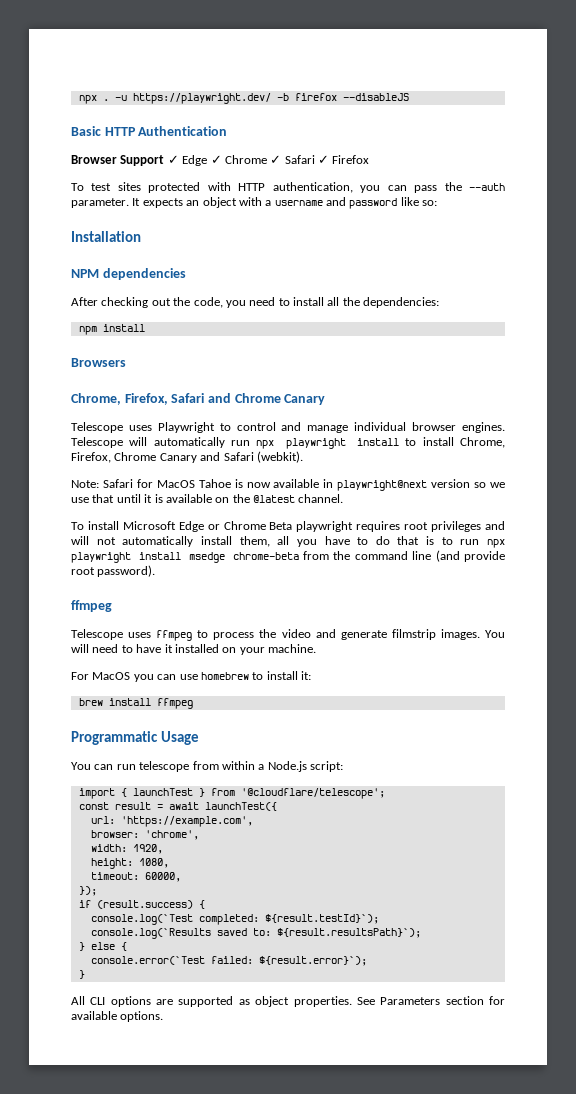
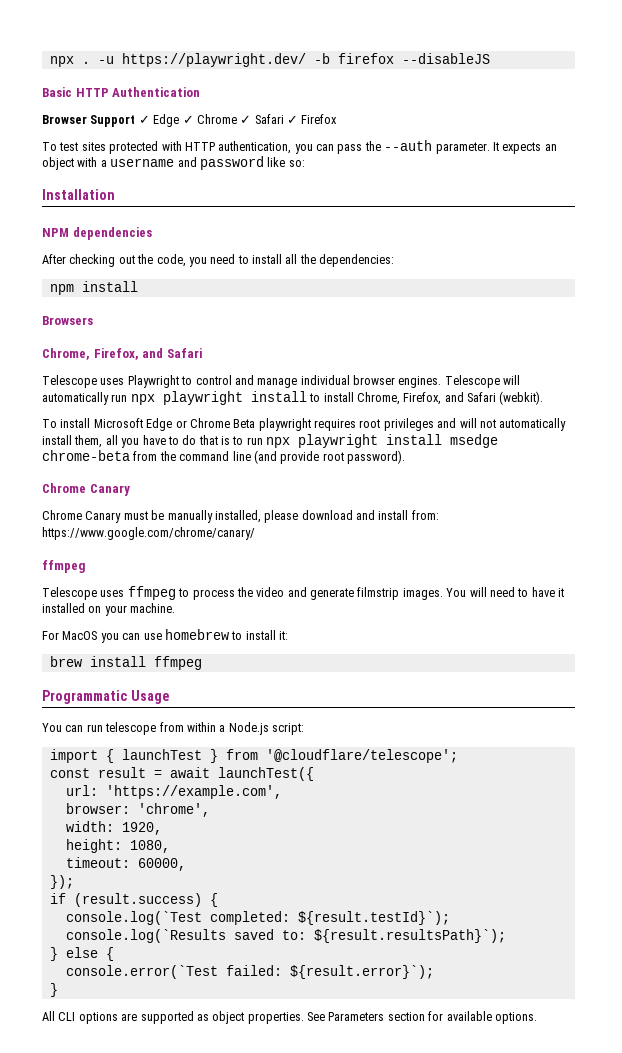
  Browsers
- Chrome, Firefox, Safari and Chrome Canary
+ Chrome, Firefox, and Safari
- Telescope will automatically run npx playwright install to install Chrome, Firefox, Chrome Canary and Safari (webkit).
+ Telescope will automatically run npx playwright install to install Chrome, Firefox, and Safari (webkit).
- Note: Safari for MacOS Tahoe is now available in playwright@next version so we use that until it is available on the @latest channel.
  To install Microsoft Edge or Chrome Beta playwright requires root privileges and will not automatically install them, all you have to do that is to run npx playwright install msedge chrome-beta from the command line (and provide root password).
+ Chrome Canary
+ Chrome Canary must be manually installed, please download and install from: https://www.google.com/chrome/canary/

